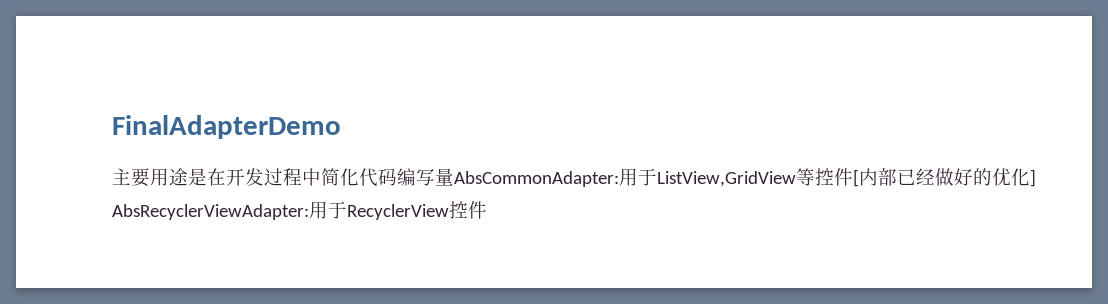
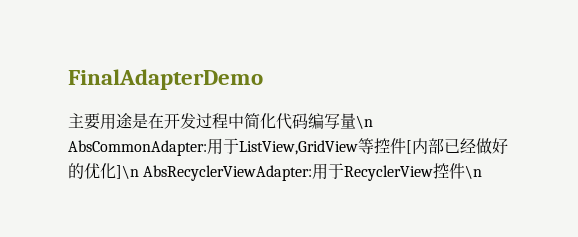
- 主要用途是在开发过程中简化代码编写量AbsCommonAdapter:用于ListView,GridView等控件[内部已经做好的优化] AbsRecyclerViewAdapter:用于RecyclerView控件
+ 主要用途是在开发过程中简化代码编写量\n AbsCommonAdapter:用于ListView,GridView等控件[内部已经做好的优化]\n AbsRecyclerViewAdapter:用于RecyclerView控件\n

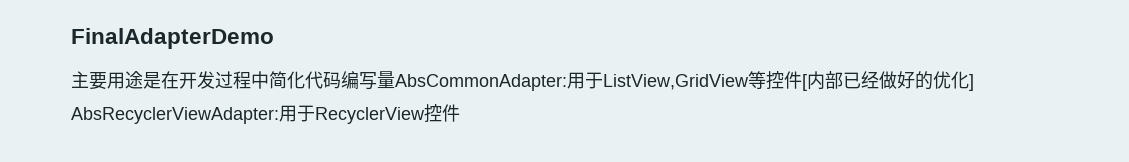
- 主要用途是在开发过程中简化代码编写量\n AbsCommonAdapter:用于ListView,GridView等控件[内部已经做好的优化]\n AbsRecyclerViewAdapter:用于RecyclerView控件\n
+ 主要用途是在开发过程中简化代码编写量AbsCommonAdapter:用于ListView,GridView等控件[内部已经做好的优化] AbsRecyclerViewAdapter:用于RecyclerView控件

